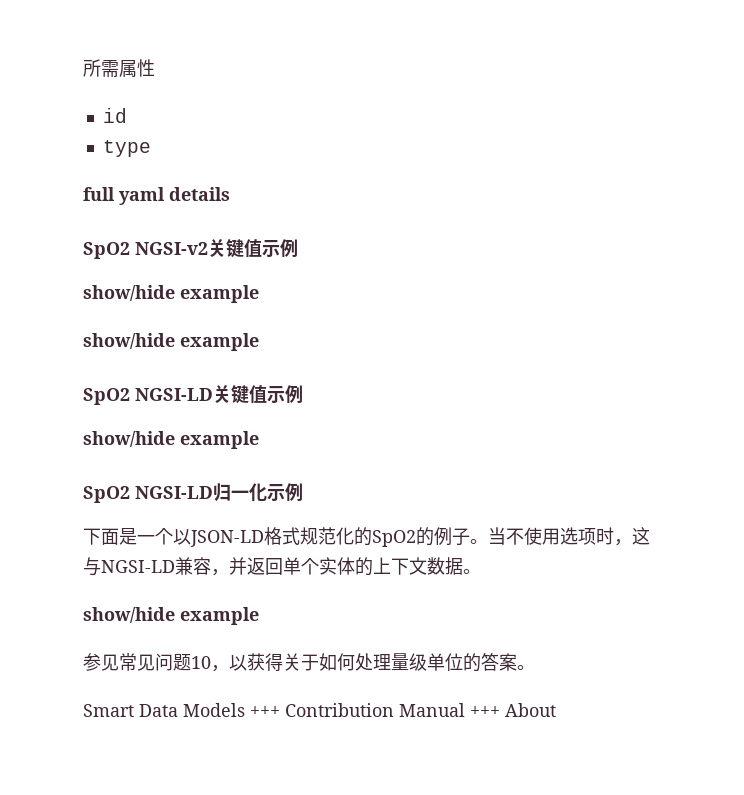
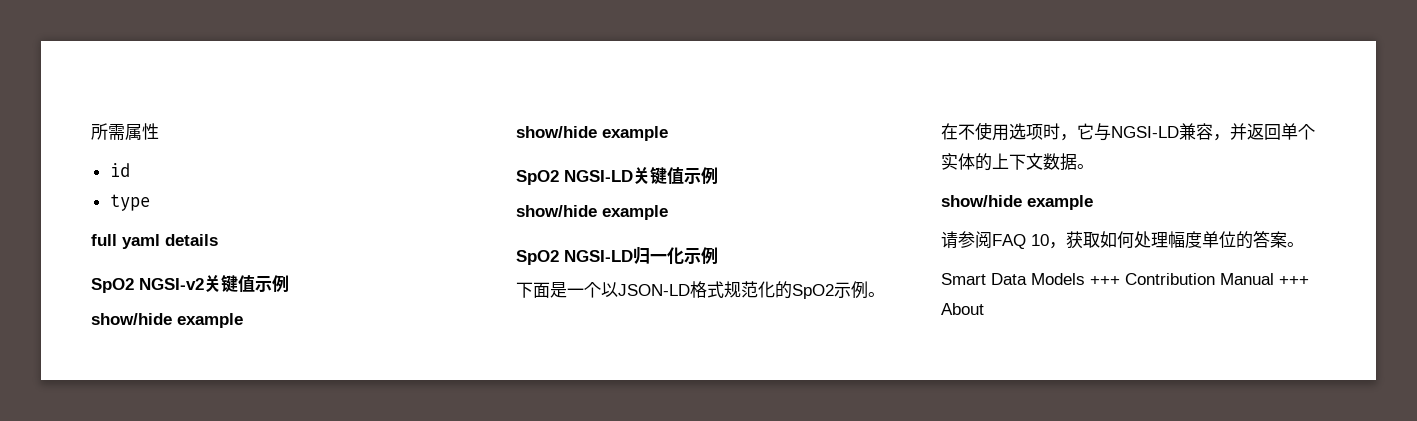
- 下面是一个以JSON-LD格式规范化的SpO2的例子。当不使用选项时，这与NGSI-LD兼容，并返回单个实体的上下文数据。
+ 下面是一个以JSON-LD格式规范化的SpO2示例。在不使用选项时，它与NGSI-LD兼容，并返回单个实体的上下文数据。
- 参见常见问题10，以获得关于如何处理量级单位的答案。
+ 请参阅FAQ 10，获取如何处理幅度单位的答案。

